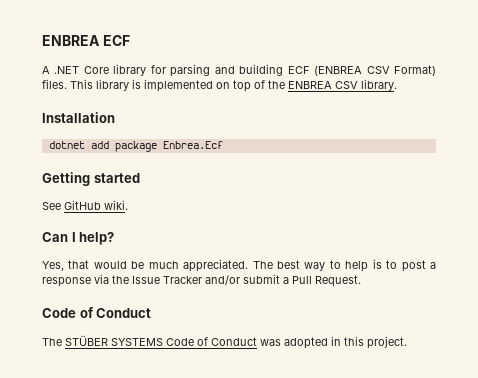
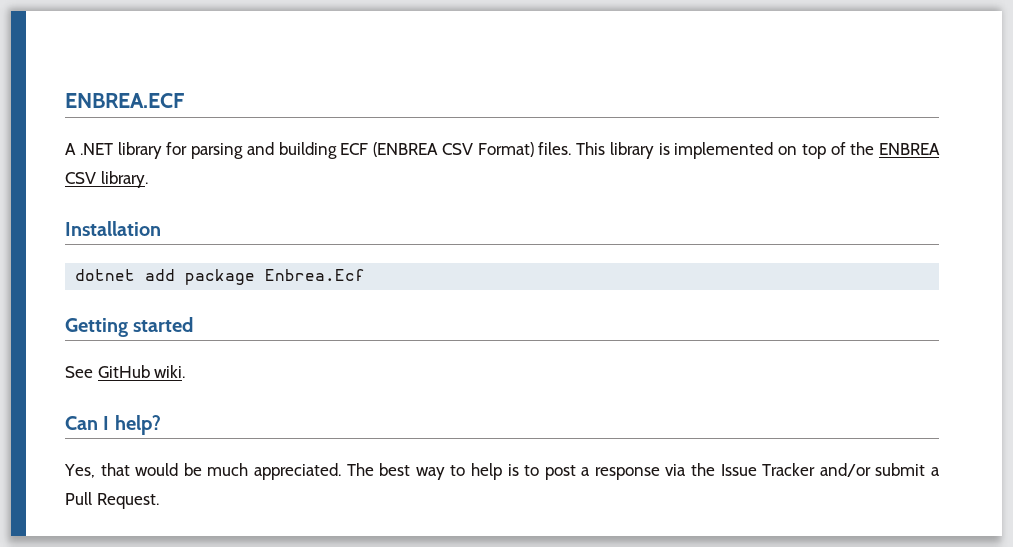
- ENBREA ECF
+ ENBREA.ECF
- A .NET Core library for parsing and building ECF (ENBREA CSV Format) files.
+ A .NET library for parsing and building ECF (ENBREA CSV Format) files.
  The best way to help is to post a response via the Issue Tracker and/or submit a Pull Request.
- Code of Conduct
- The STÜBER SYSTEMS Code of Conduct was adopted in this project.

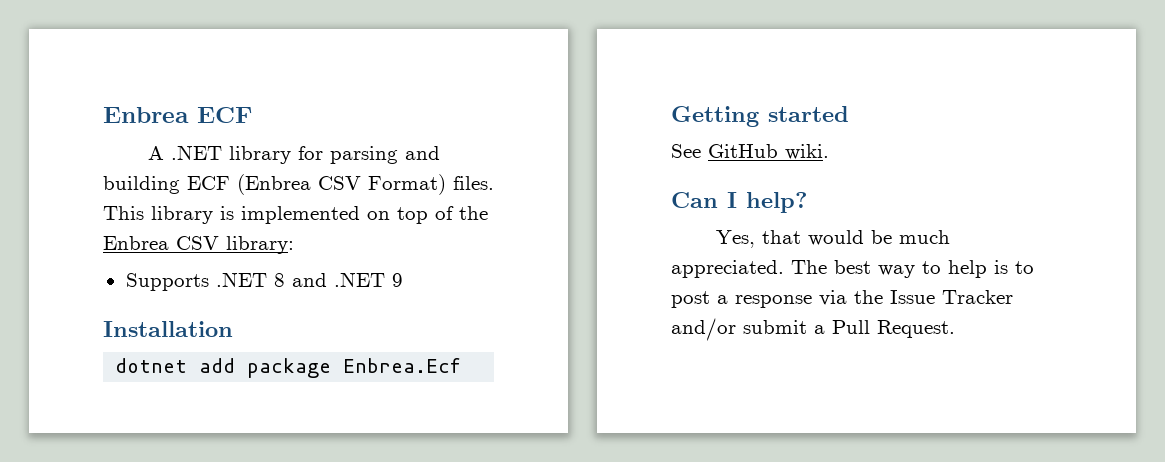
- ENBREA.ECF
+ Enbrea ECF
- A .NET library for parsing and building ECF (ENBREA CSV Format) files.
+ A .NET library for parsing and building ECF (Enbrea CSV Format) files.
- This library is implemented on top of the ENBREA CSV library.
+ This library is implemented on top of the Enbrea CSV library:
+ Supports .NET 8 and .NET 9

